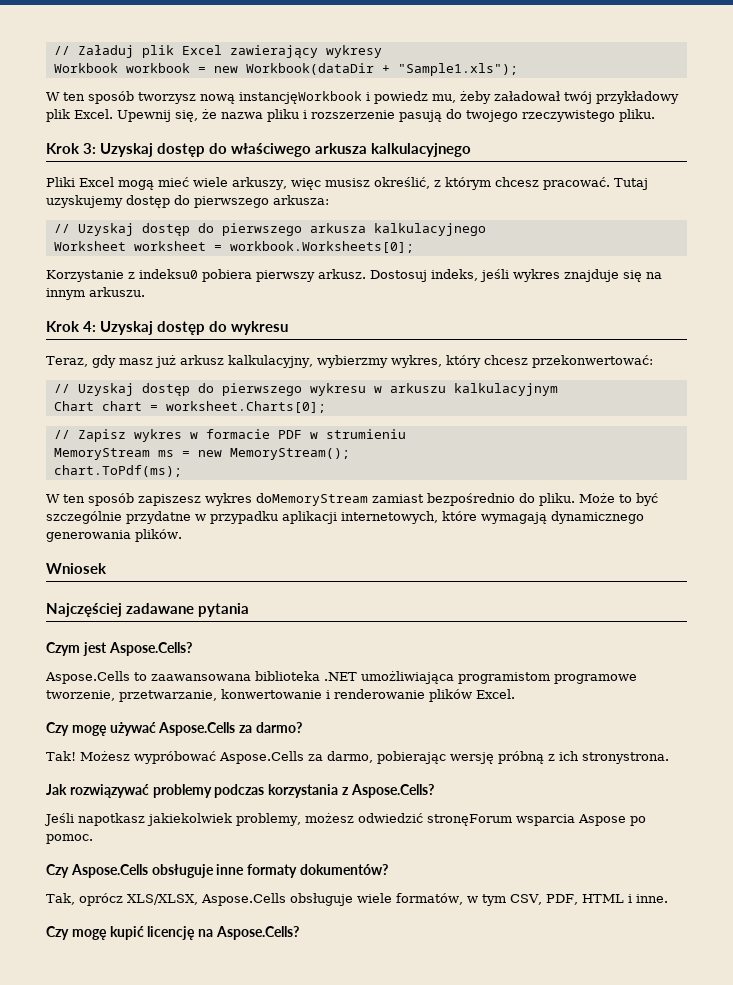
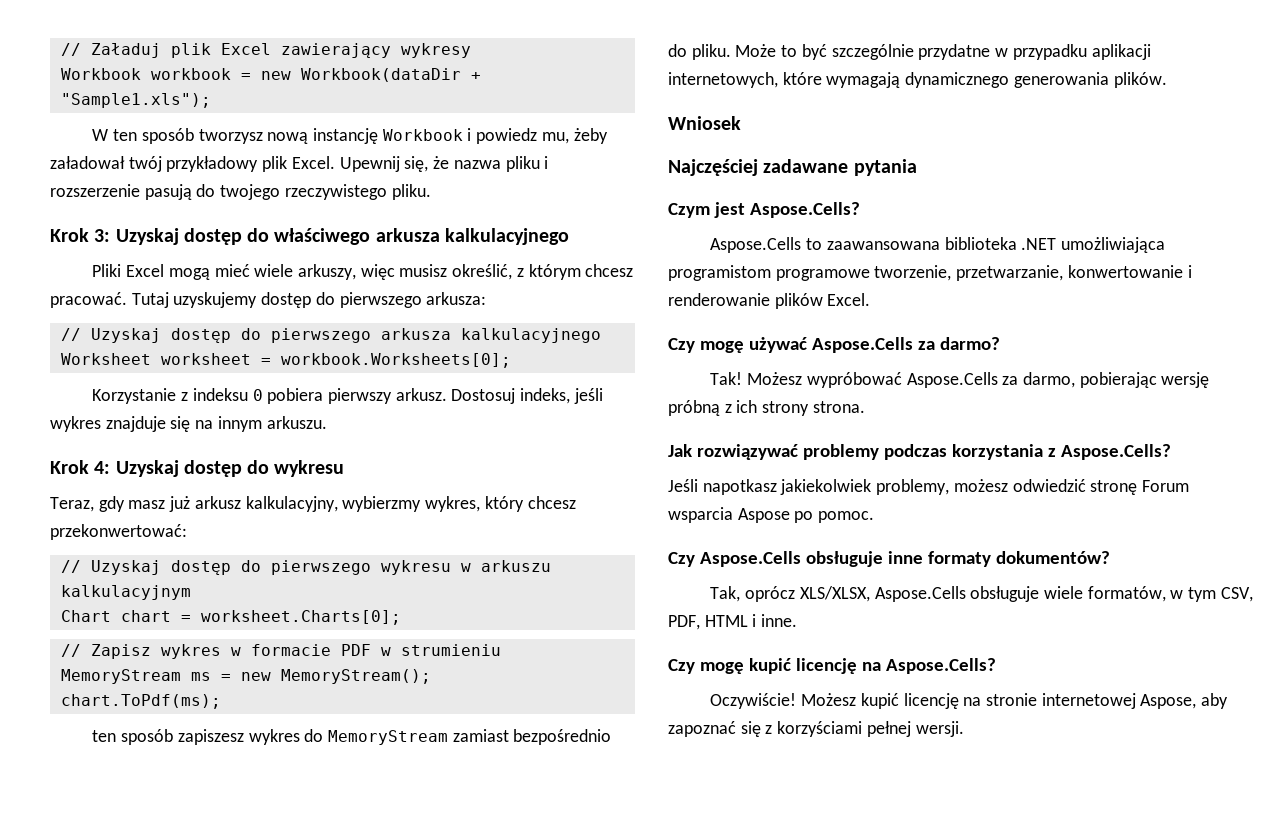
- W ten sposób tworzysz nową instancjęWorkbook i powiedz mu, żeby załadował twój przykładowy plik Excel.
+ W ten sposób tworzysz nową instancję Workbook i powiedz mu, żeby załadował twój przykładowy plik Excel.
- Korzystanie z indeksu0 pobiera pierwszy arkusz.
+ Korzystanie z indeksu 0 pobiera pierwszy arkusz.
- W ten sposób zapiszesz wykres doMemoryStream zamiast bezpośrednio do pliku.
+ ten sposób zapiszesz wykres do MemoryStream zamiast bezpośrednio do pliku.
- Możesz wypróbować Aspose.Cells za darmo, pobierając wersję próbną z ich stronystrona.
+ Możesz wypróbować Aspose.Cells za darmo, pobierając wersję próbną z ich strony strona.
- Jeśli napotkasz jakiekolwiek problemy, możesz odwiedzić stronęForum wsparcia Aspose po pomoc.
+ Jeśli napotkasz jakiekolwiek problemy, możesz odwiedzić stronę Forum wsparcia Aspose po pomoc.
+ Oczywiście! Możesz kupić licencję na stronie internetowej Aspose, aby zapoznać się z korzyściami pełnej wersji.

